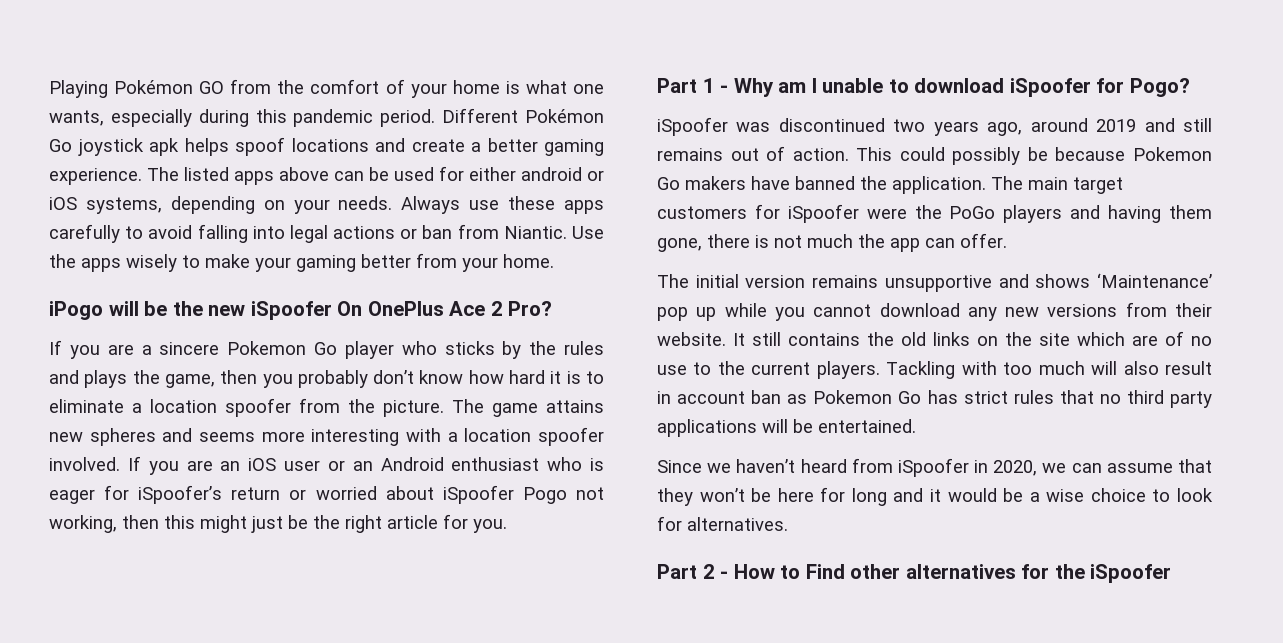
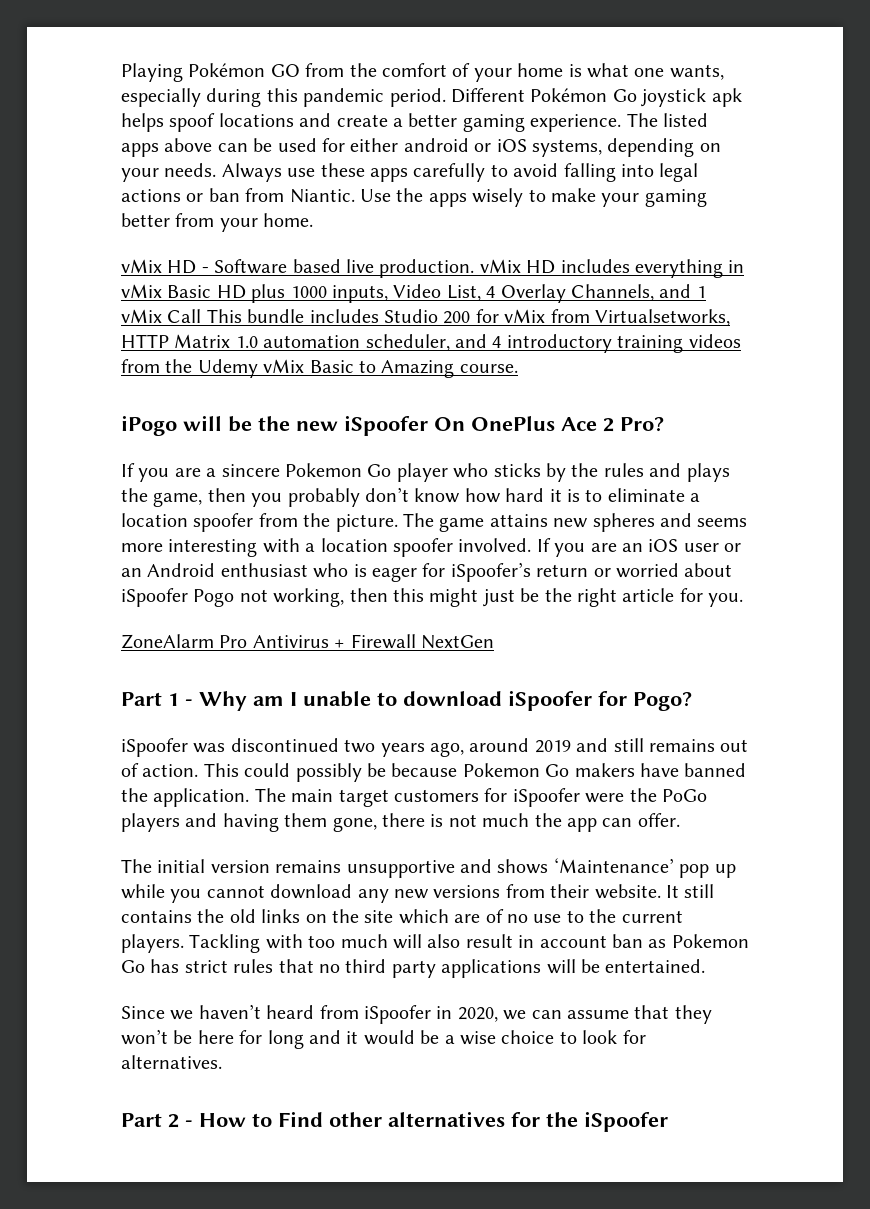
+ vMix HD - Software based live production. vMix HD includes everything in vMix Basic HD plus 1000 inputs, Video List, 4 Overlay Channels, and 1 vMix Call This bundle includes Studio 200 for vMix from Virtualsetworks, HTTP Matrix 1.0 automation scheduler, and 4 introductory training videos from the Udemy vMix Basic to Amazing course.
+ ZoneAlarm Pro Antivirus + Firewall NextGen

